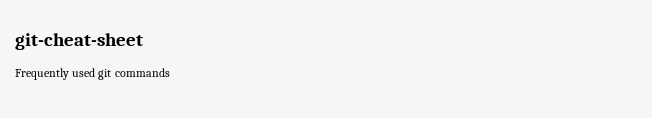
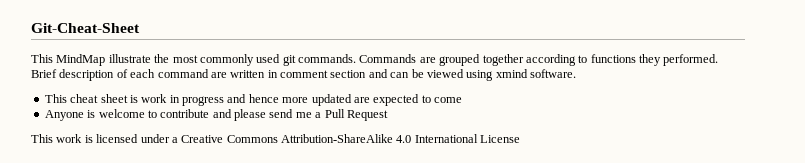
- git-cheat-sheet
- Frequently used git commands
+ Git-Cheat-Sheet
+ This MindMap illustrate the most commonly used git commands. Commands are grouped together according to functions they performed. Brief description of each command are written in comment section and can be viewed using xmind software.
+ This cheat sheet is work in progress and hence more updated are expected to come
+ Anyone is welcome to contribute and please send me a Pull Request
+ This work is licensed under a Creative Commons Attribution-ShareAlike 4.0 International License

